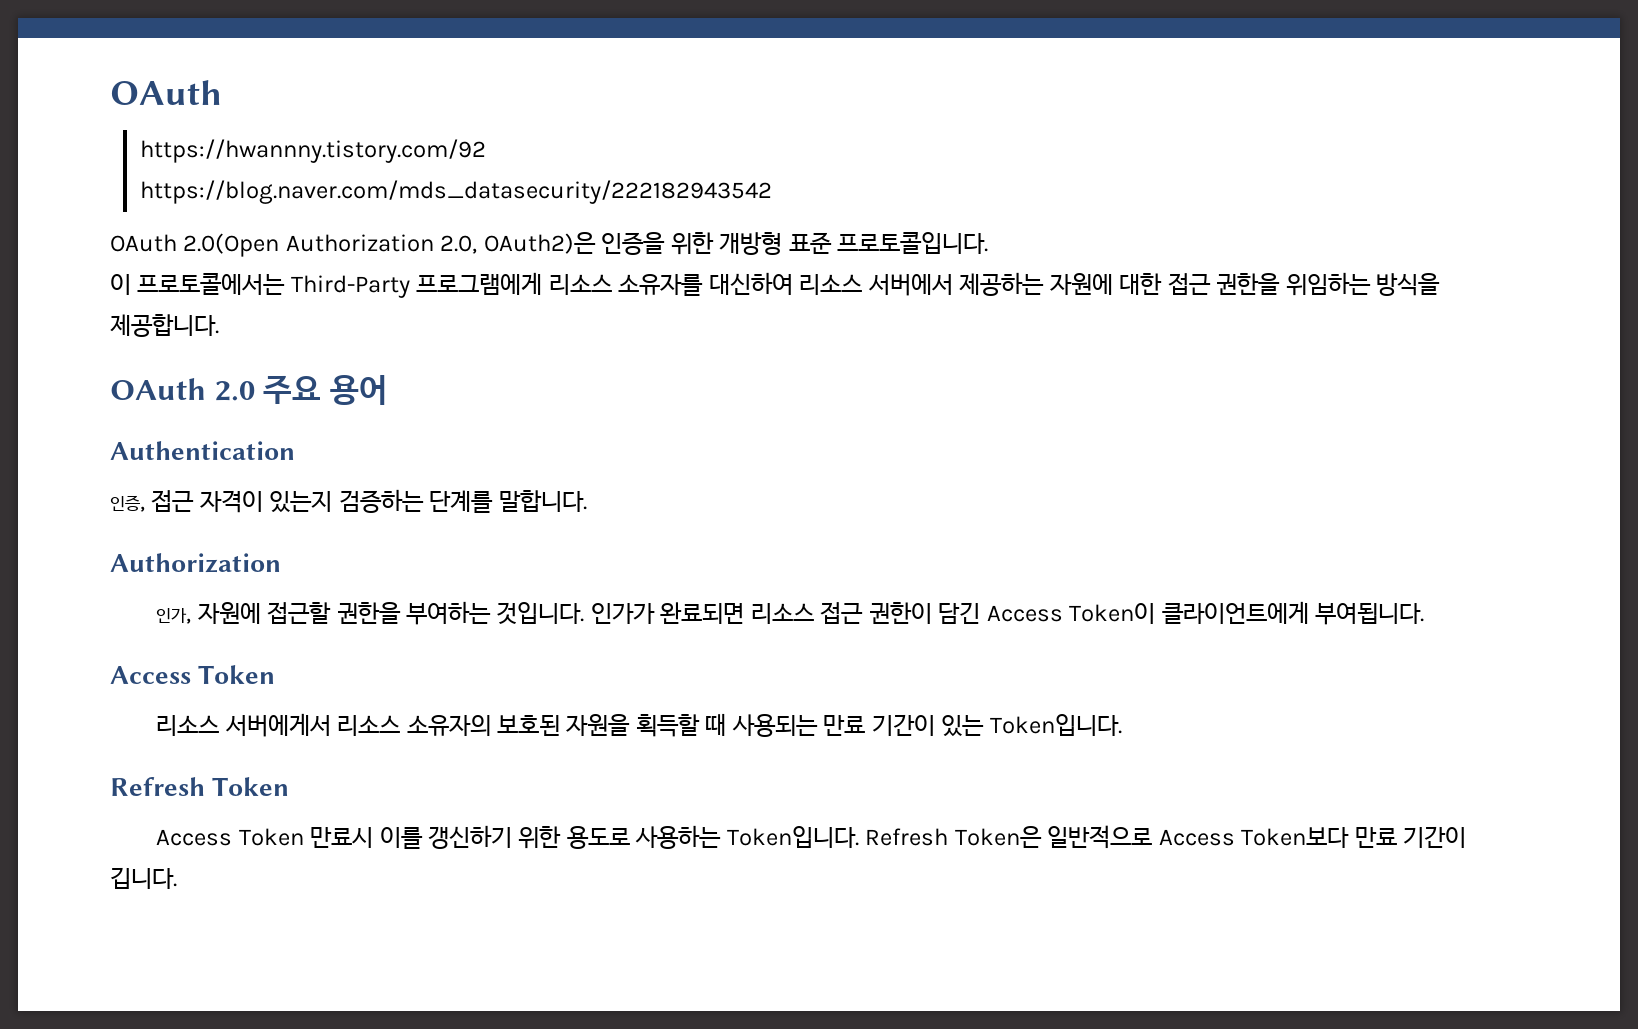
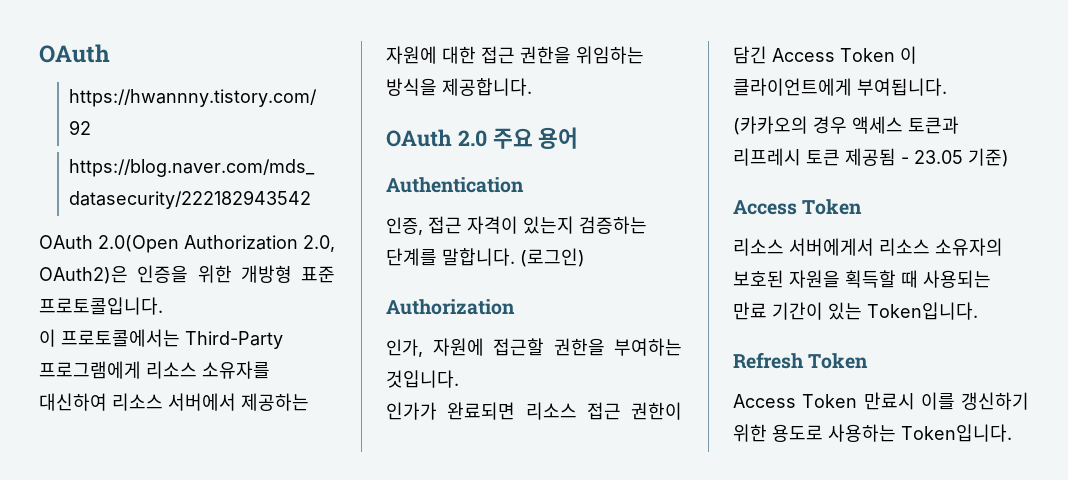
+ (로그인)
- 인가, 자원에 접근할 권한을 부여하는 것입니다. 인가가 완료되면 리소스 접근 권한이 담긴 Access Token이 클라이언트에게 부여됩니다.
+ 인가, 자원에 접근할 권한을 부여하는 것입니다.
+ 인가가 완료되면 리소스 접근 권한이 담긴 Access Token 이 클라이언트에게 부여됩니다.
+ (카카오의 경우 액세스 토큰과 리프레시 토큰 제공됨 - 23.05 기준)
- Refresh Token은 일반적으로 Access Token보다 만료 기간이 깁니다.

